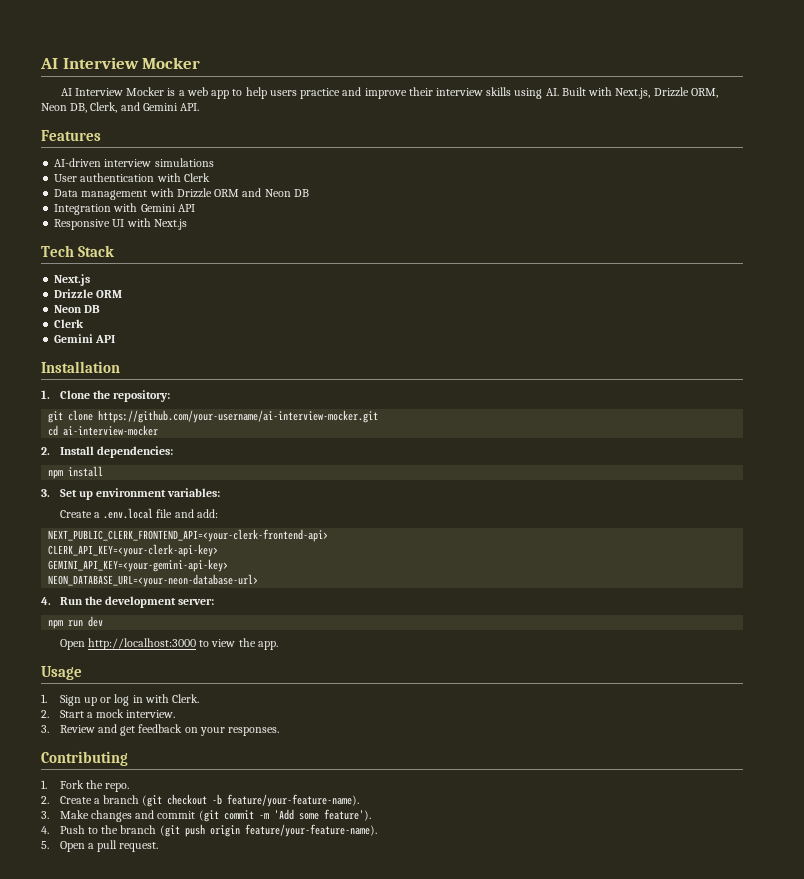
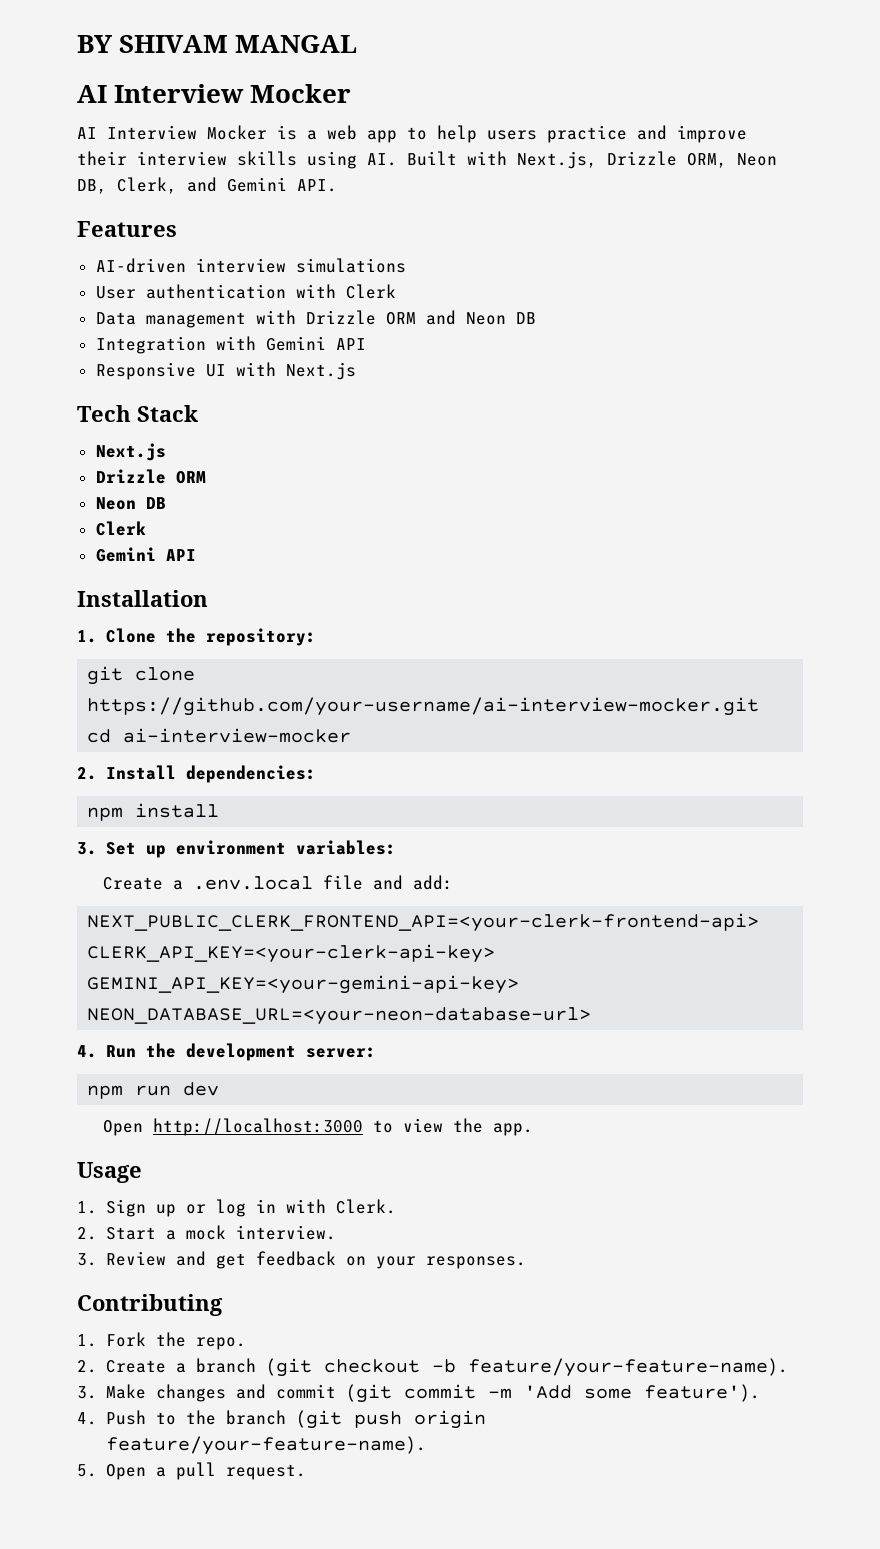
+ BY SHIVAM MANGAL

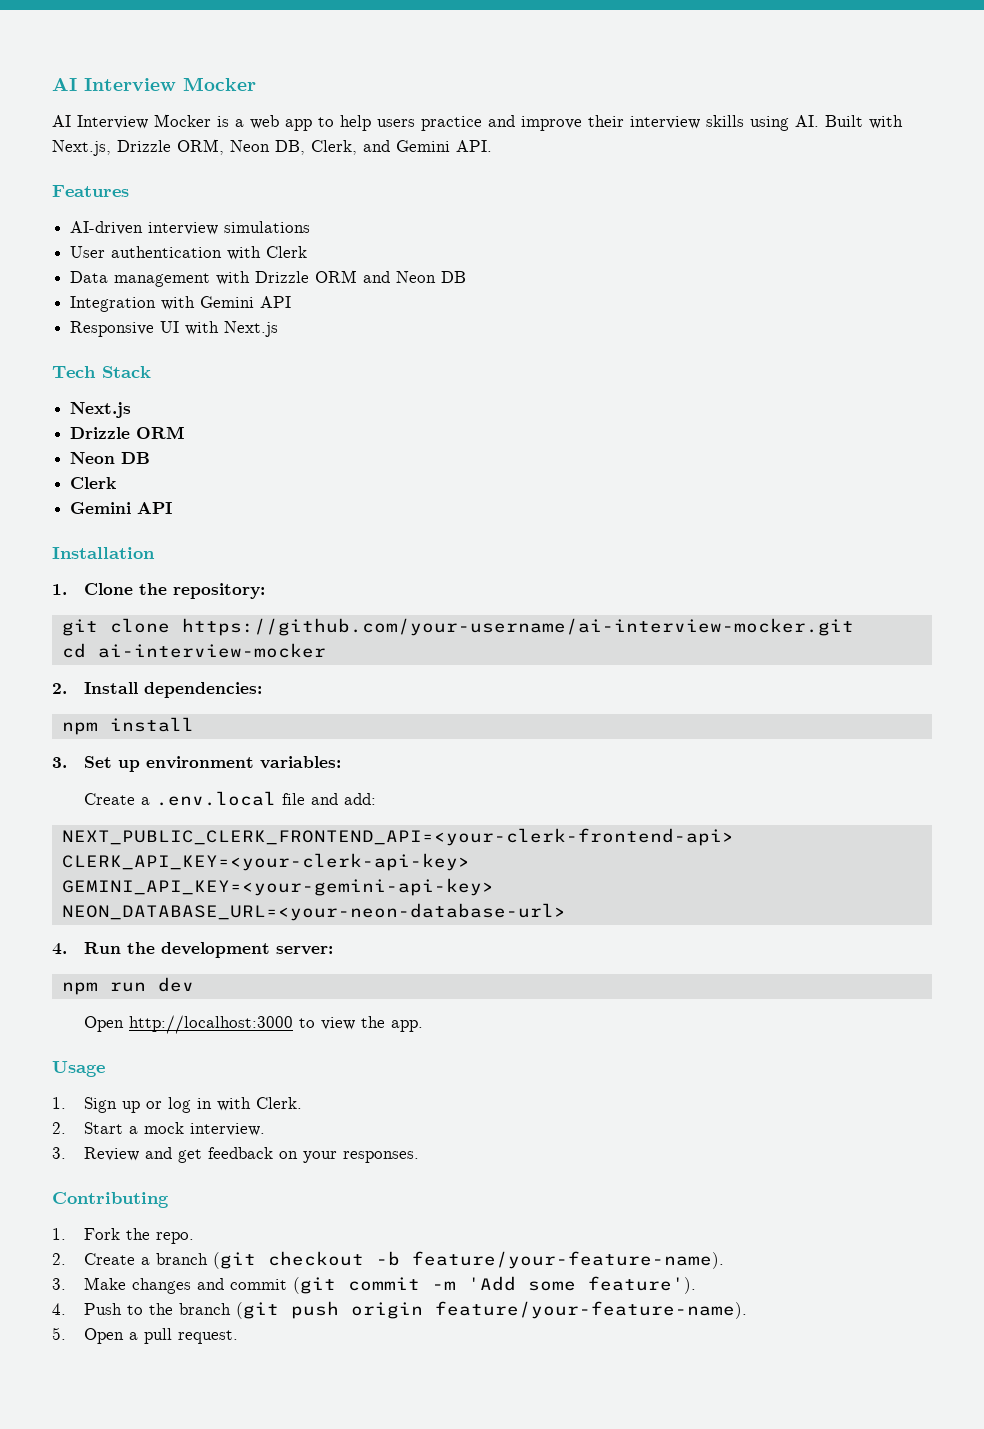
- BY SHIVAM MANGAL

